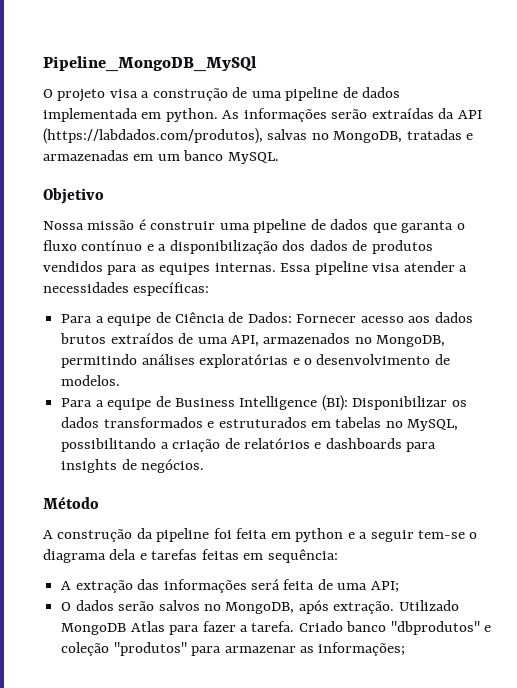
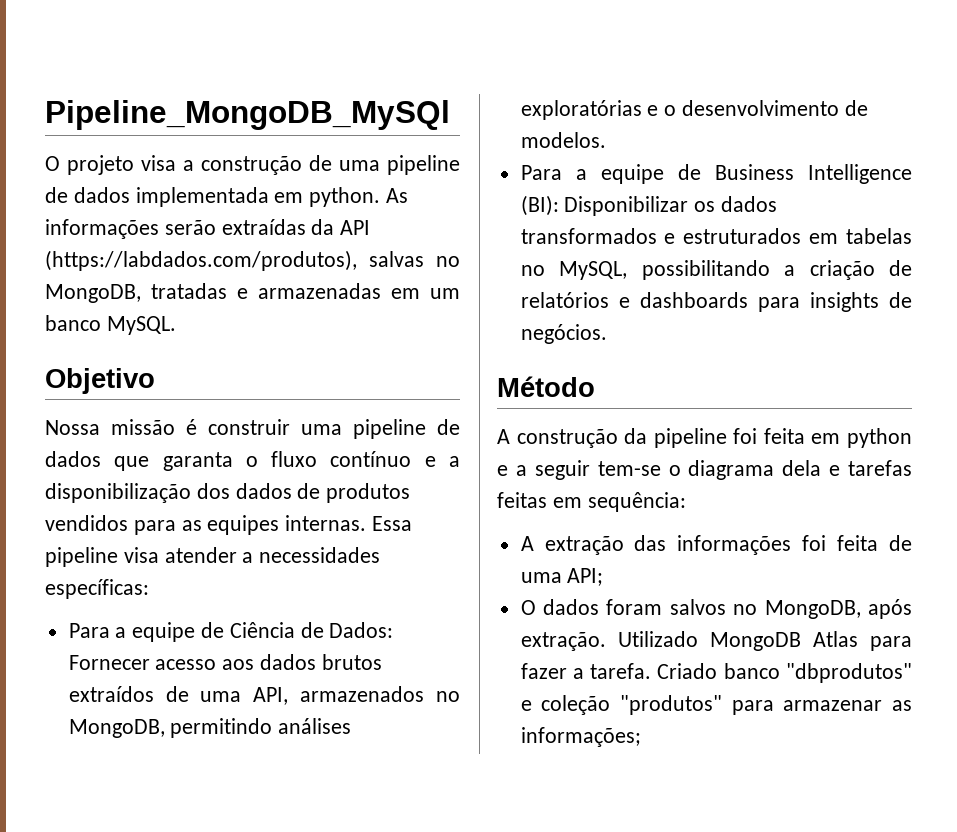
- A extração das informações será feita de uma API;
+ A extração das informações foi feita de uma API;
- O dados serão salvos no MongoDB, após extração.
+ O dados foram salvos no MongoDB, após extração.

